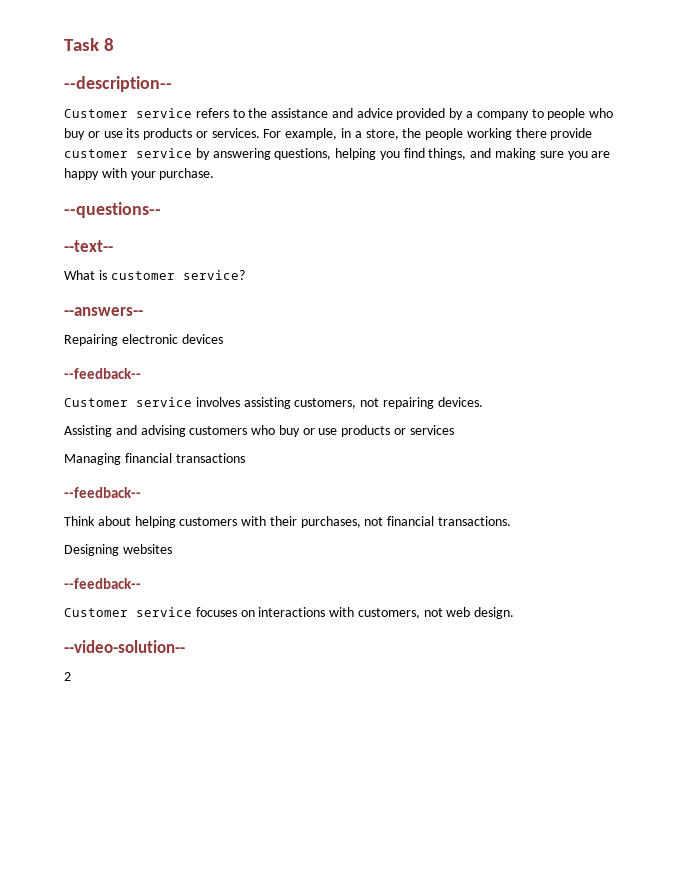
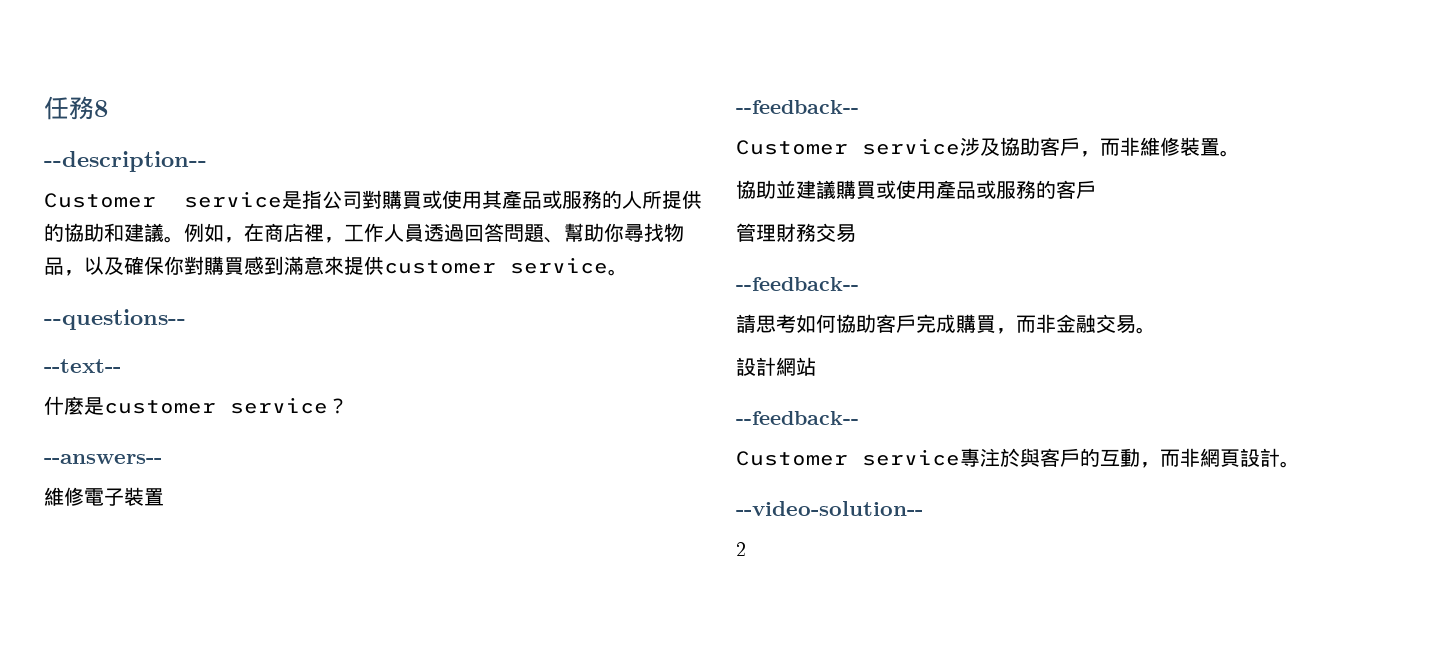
- Task 8
+ 任務8
- Customer service refers to the assistance and advice provided by a company to people who buy or use its products or services. For example, in a store, the people working there provide customer service by answering questions, helping you find things, and making sure you are happy with your purchase.
+ Customer service是指公司對購買或使用其產品或服務的人所提供的協助和建議。例如，在商店裡，工作人員透過回答問題、幫助你尋找物品，以及確保你對購買感到滿意來提供customer service。
  --questions--
  --text--
- What is customer service?
+ 什麼是customer service？
  --answers--
- Repairing electronic devices
+ 維修電子裝置
  --feedback--
- Customer service involves assisting customers, not repairing devices.
- Assisting and advising customers who buy or use products or services
- Managing financial transactions
+ Customer service涉及協助客戶，而非維修裝置。
+ 協助並建議購買或使用產品或服務的客戶
+ 管理財務交易
  --feedback--
- Think about helping customers with their purchases, not financial transactions.
- Designing websites
+ 請思考如何協助客戶完成購買，而非金融交易。
+ 設計網站
  --feedback--
- Customer service focuses on interactions with customers, not web design.
+ Customer service專注於與客戶的互動，而非網頁設計。

